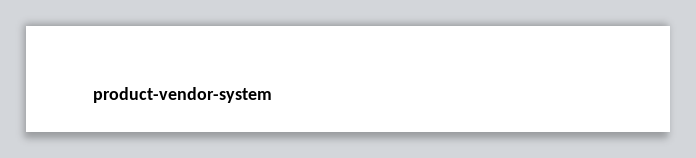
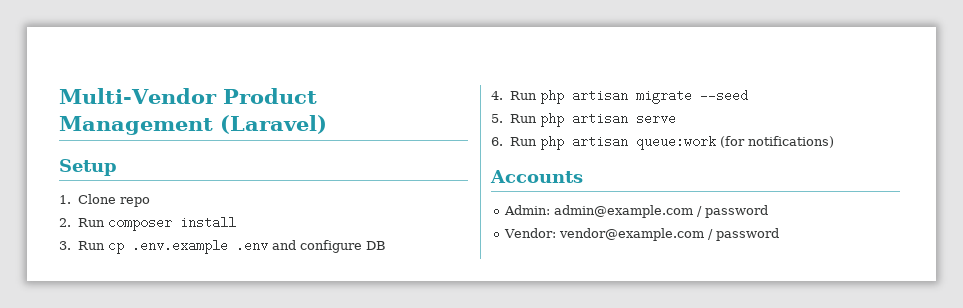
- product-vendor-system
+ Multi-Vendor Product Management (Laravel)
+ Setup
+ 1. Clone repo
+ 2. Run composer install
+ 3. Run cp .env.example .env and configure DB
+ 4. Run php artisan migrate --seed
+ 5. Run php artisan serve
+ 6. Run php artisan queue:work (for notifications)
+ Accounts
+ Admin: admin@example.com / password
+ Vendor: vendor@example.com / password

